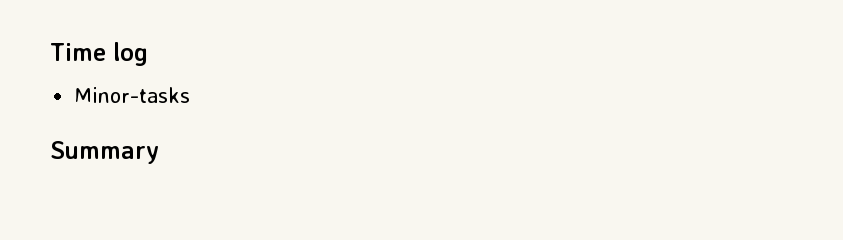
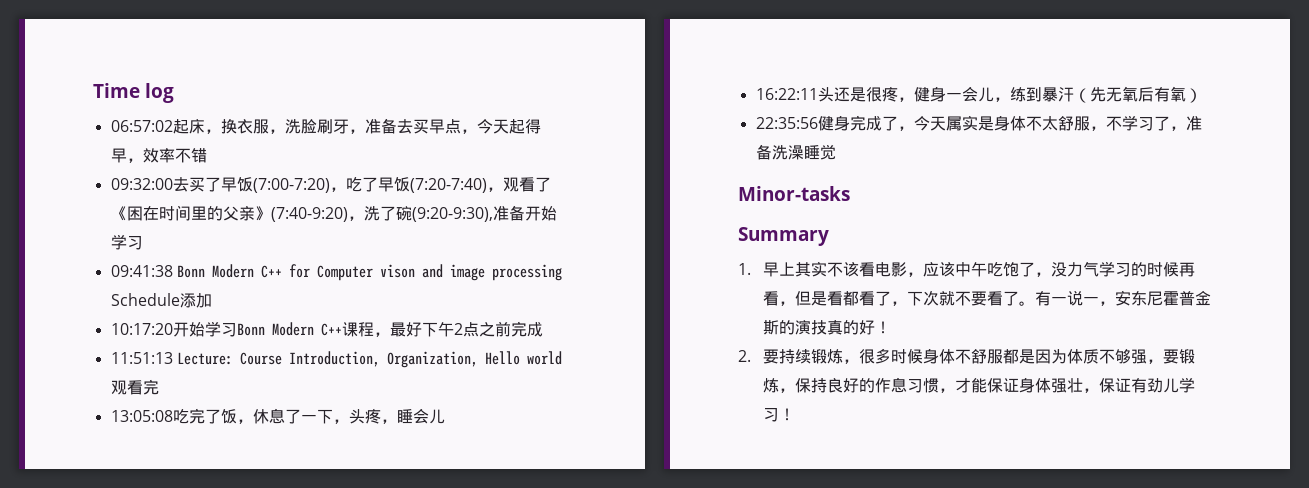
+ 06:57:02起床，换衣服，洗脸刷牙，准备去买早点，今天起得早，效率不错
+ 09:32:00去买了早饭(7:00-7:20)，吃了早饭(7:20-7:40)，观看了《困在时间里的父亲》(7:40-9:20)，洗了碗(9:20-9:30),准备开始学习
+ 09:41:38 Bonn Modern C++ for Computer vison and image processing Schedule添加
+ 10:17:20开始学习Bonn Modern C++课程，最好下午2点之前完成
+ 11:51:13 Lecture: Course Introduction, Organization, Hello world观看完
+ 13:05:08吃完了饭，休息了一下，头疼，睡会儿
+ 16:22:11头还是很疼，健身一会儿，练到暴汗（先无氧后有氧）
+ 22:35:56健身完成了，今天属实是身体不太舒服，不学习了，准备洗澡睡觉
  Minor-tasks
  Summary
+ 1.早上其实不该看电影，应该中午吃饱了，没力气学习的时候再看，但是看都看了，下次就不要看了。有一说一，安东尼霍普金斯的演技真的好！
+ 2.要持续锻炼，很多时候身体不舒服都是因为体质不够强，要锻炼，保持良好的作息习惯，才能保证身体强壮，保证有劲儿学习！

